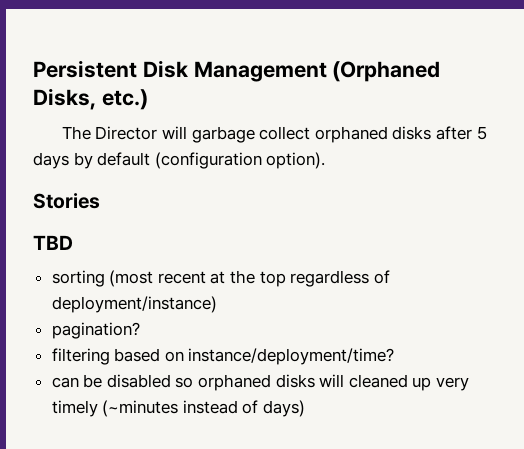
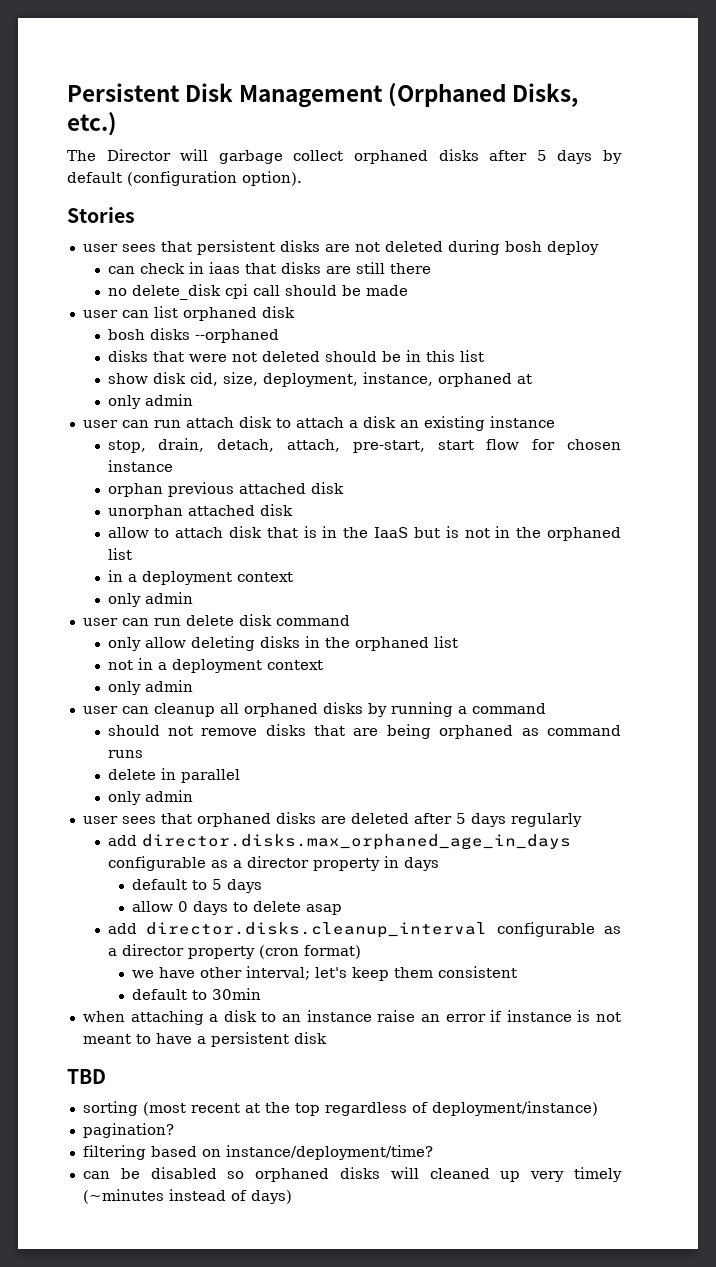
+ user sees that persistent disks are not deleted during bosh deploy
+ can check in iaas that disks are still there
+ no delete_disk cpi call should be made
+ user can list orphaned disk
+ bosh disks --orphaned
+ disks that were not deleted should be in this list
+ show disk cid, size, deployment, instance, orphaned at
+ only admin
+ user can run attach disk to attach a disk an existing instance
+ stop, drain, detach, attach, pre-start, start flow for chosen instance
+ orphan previous attached disk
+ unorphan attached disk
+ allow to attach disk that is in the IaaS but is not in the orphaned list
+ in a deployment context
+ only admin
+ user can run delete disk command
+ only allow deleting disks in the orphaned list
+ not in a deployment context
+ only admin
+ user can cleanup all orphaned disks by running a command
+ should not remove disks that are being orphaned as command runs
+ delete in parallel
+ only admin
+ user sees that orphaned disks are deleted after 5 days regularly
+ add director.disks.max_orphaned_age_in_days configurable as a director property in days
+ default to 5 days
+ allow 0 days to delete asap
+ add director.disks.cleanup_interval configurable as a director property (cron format)
+ we have other interval; let's keep them consistent
+ default to 30min
+ when attaching a disk to an instance raise an error if instance is not meant to have a persistent disk

